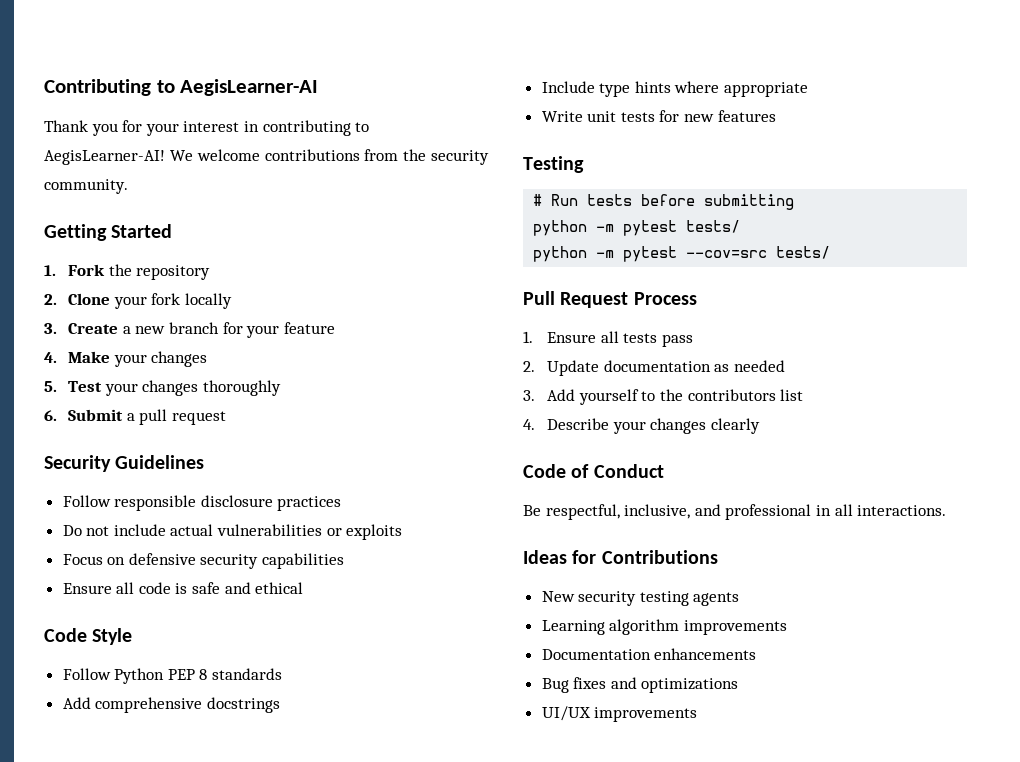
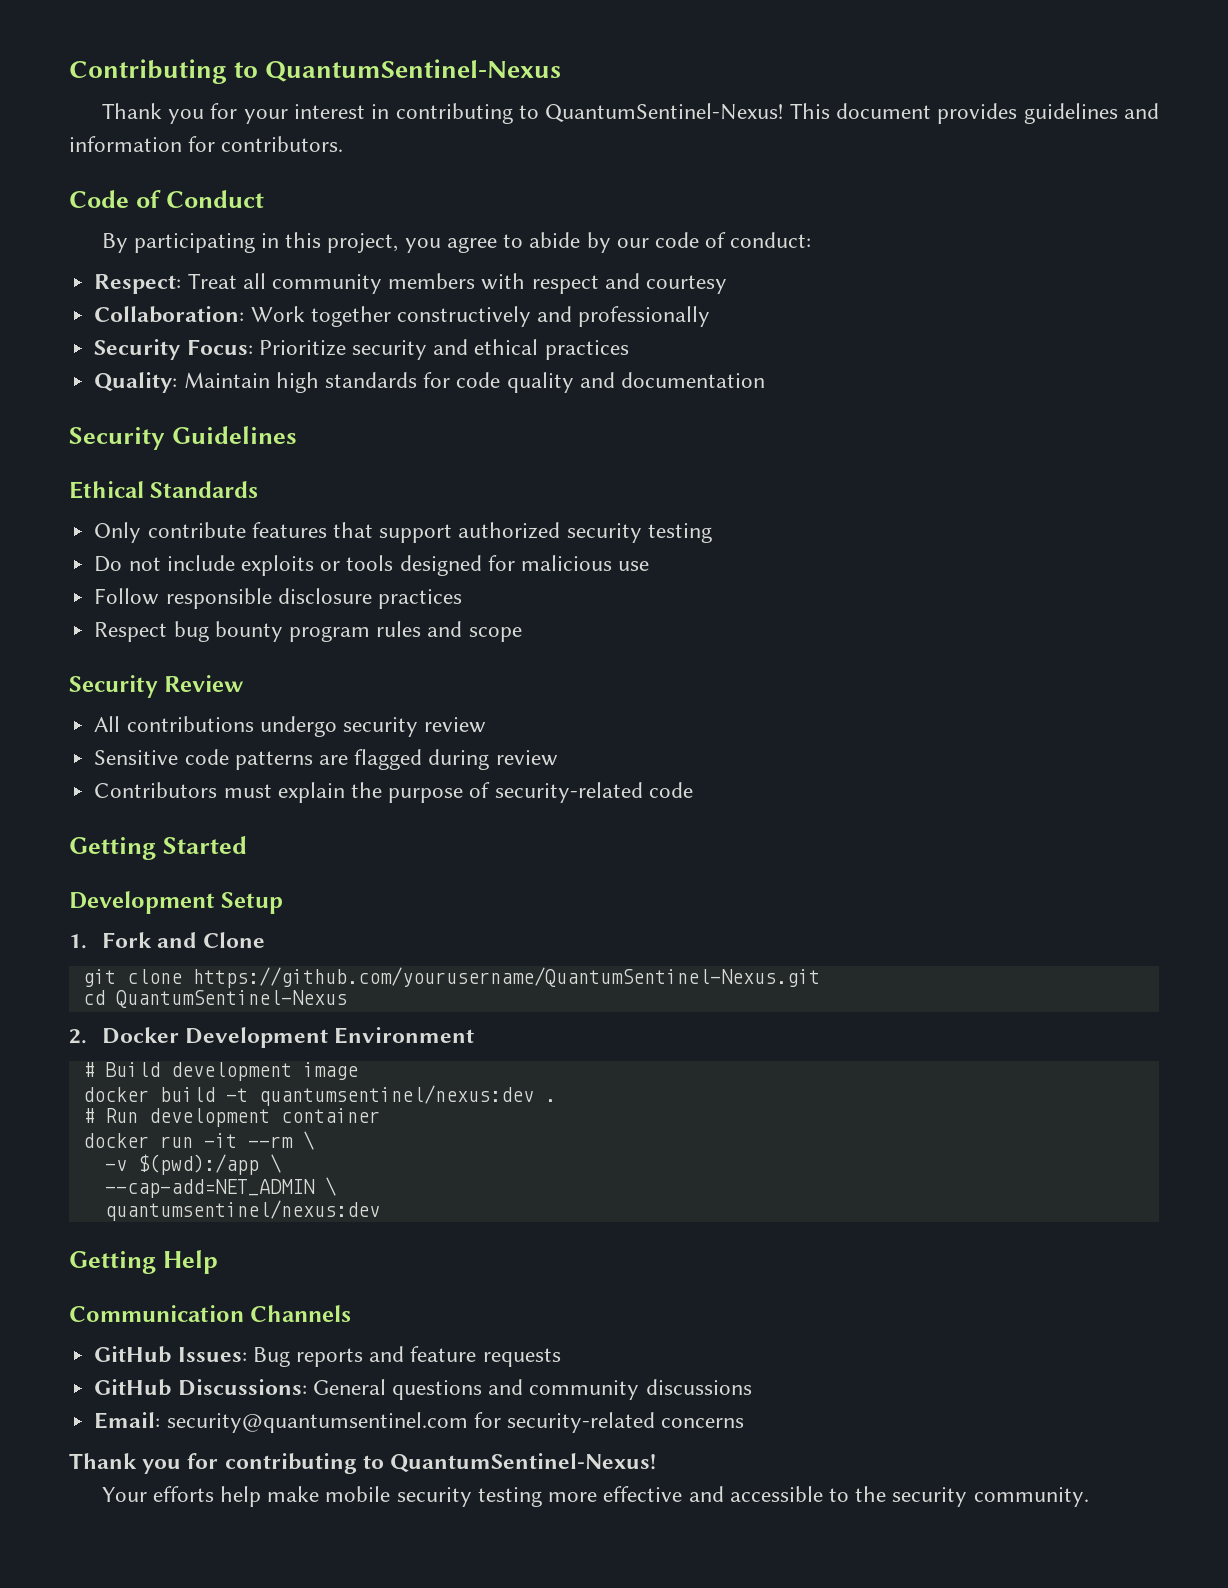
- Contributing to AegisLearner-AI
+ Contributing to QuantumSentinel-Nexus
- Thank you for your interest in contributing to AegisLearner-AI! We welcome contributions from the security community.
+ Thank you for your interest in contributing to QuantumSentinel-Nexus! This document provides guidelines and information for contributors.
+ Code of Conduct
+ By participating in this project, you agree to abide by our code of conduct:
+ Respect: Treat all community members with respect and courtesy
+ Collaboration: Work together constructively and professionally
+ Security Focus: Prioritize security and ethical practices
+ Quality: Maintain high standards for code quality and documentation
+ Security Guidelines
+ Ethical Standards
+ Only contribute features that support authorized security testing
+ Do not include exploits or tools designed for malicious use
+ Follow responsible disclosure practices
+ Respect bug bounty program rules and scope
+ Security Review
+ All contributions undergo security review
+ Sensitive code patterns are flagged during review
+ Contributors must explain the purpose of security-related code
  Getting Started
- 1. Fork the repository
- 2. Clone your fork locally
- 3. Create a new branch for your feature
- 4. Make your changes
- 5. Test your changes thoroughly
- 6. Submit a pull request
- Security Guidelines
- Follow responsible disclosure practices
- Do not include actual vulnerabilities or exploits
- Focus on defensive security capabilities
- Ensure all code is safe and ethical
- Code Style
- Follow Python PEP 8 standards
- Add comprehensive docstrings
- Include type hints where appropriate
- Write unit tests for new features
- Testing
- # Run tests before submitting
- python -m pytest tests/
- python -m pytest --cov=src tests/
- Pull Request Process
- 1. Ensure all tests pass
- 2. Update documentation as needed
- 3. Add yourself to the contributors list
- 4. Describe your changes clearly
- Code of Conduct
- Be respectful, inclusive, and professional in all interactions.
- Ideas for Contributions
- New security testing agents
- Learning algorithm improvements
- Documentation enhancements
- Bug fixes and optimizations
- UI/UX improvements
+ Development Setup
+ 1. Fork and Clone
+ git clone https://github.com/yourusername/QuantumSentinel-Nexus.git
+ cd QuantumSentinel-Nexus
+ 2. Docker Development Environment
+ # Build development image
+ docker build -t quantumsentinel/nexus:dev .
+ # Run development container
+ docker run -it --rm \
+ -v $(pwd):/app \
+ --cap-add=NET_ADMIN \
+ quantumsentinel/nexus:dev
+ Getting Help
+ Communication Channels
+ GitHub Issues: Bug reports and feature requests
+ GitHub Discussions: General questions and community discussions
+ Email: security@quantumsentinel.com for security-related concerns
+ Thank you for contributing to QuantumSentinel-Nexus!
+ Your efforts help make mobile security testing more effective and accessible to the security community.

